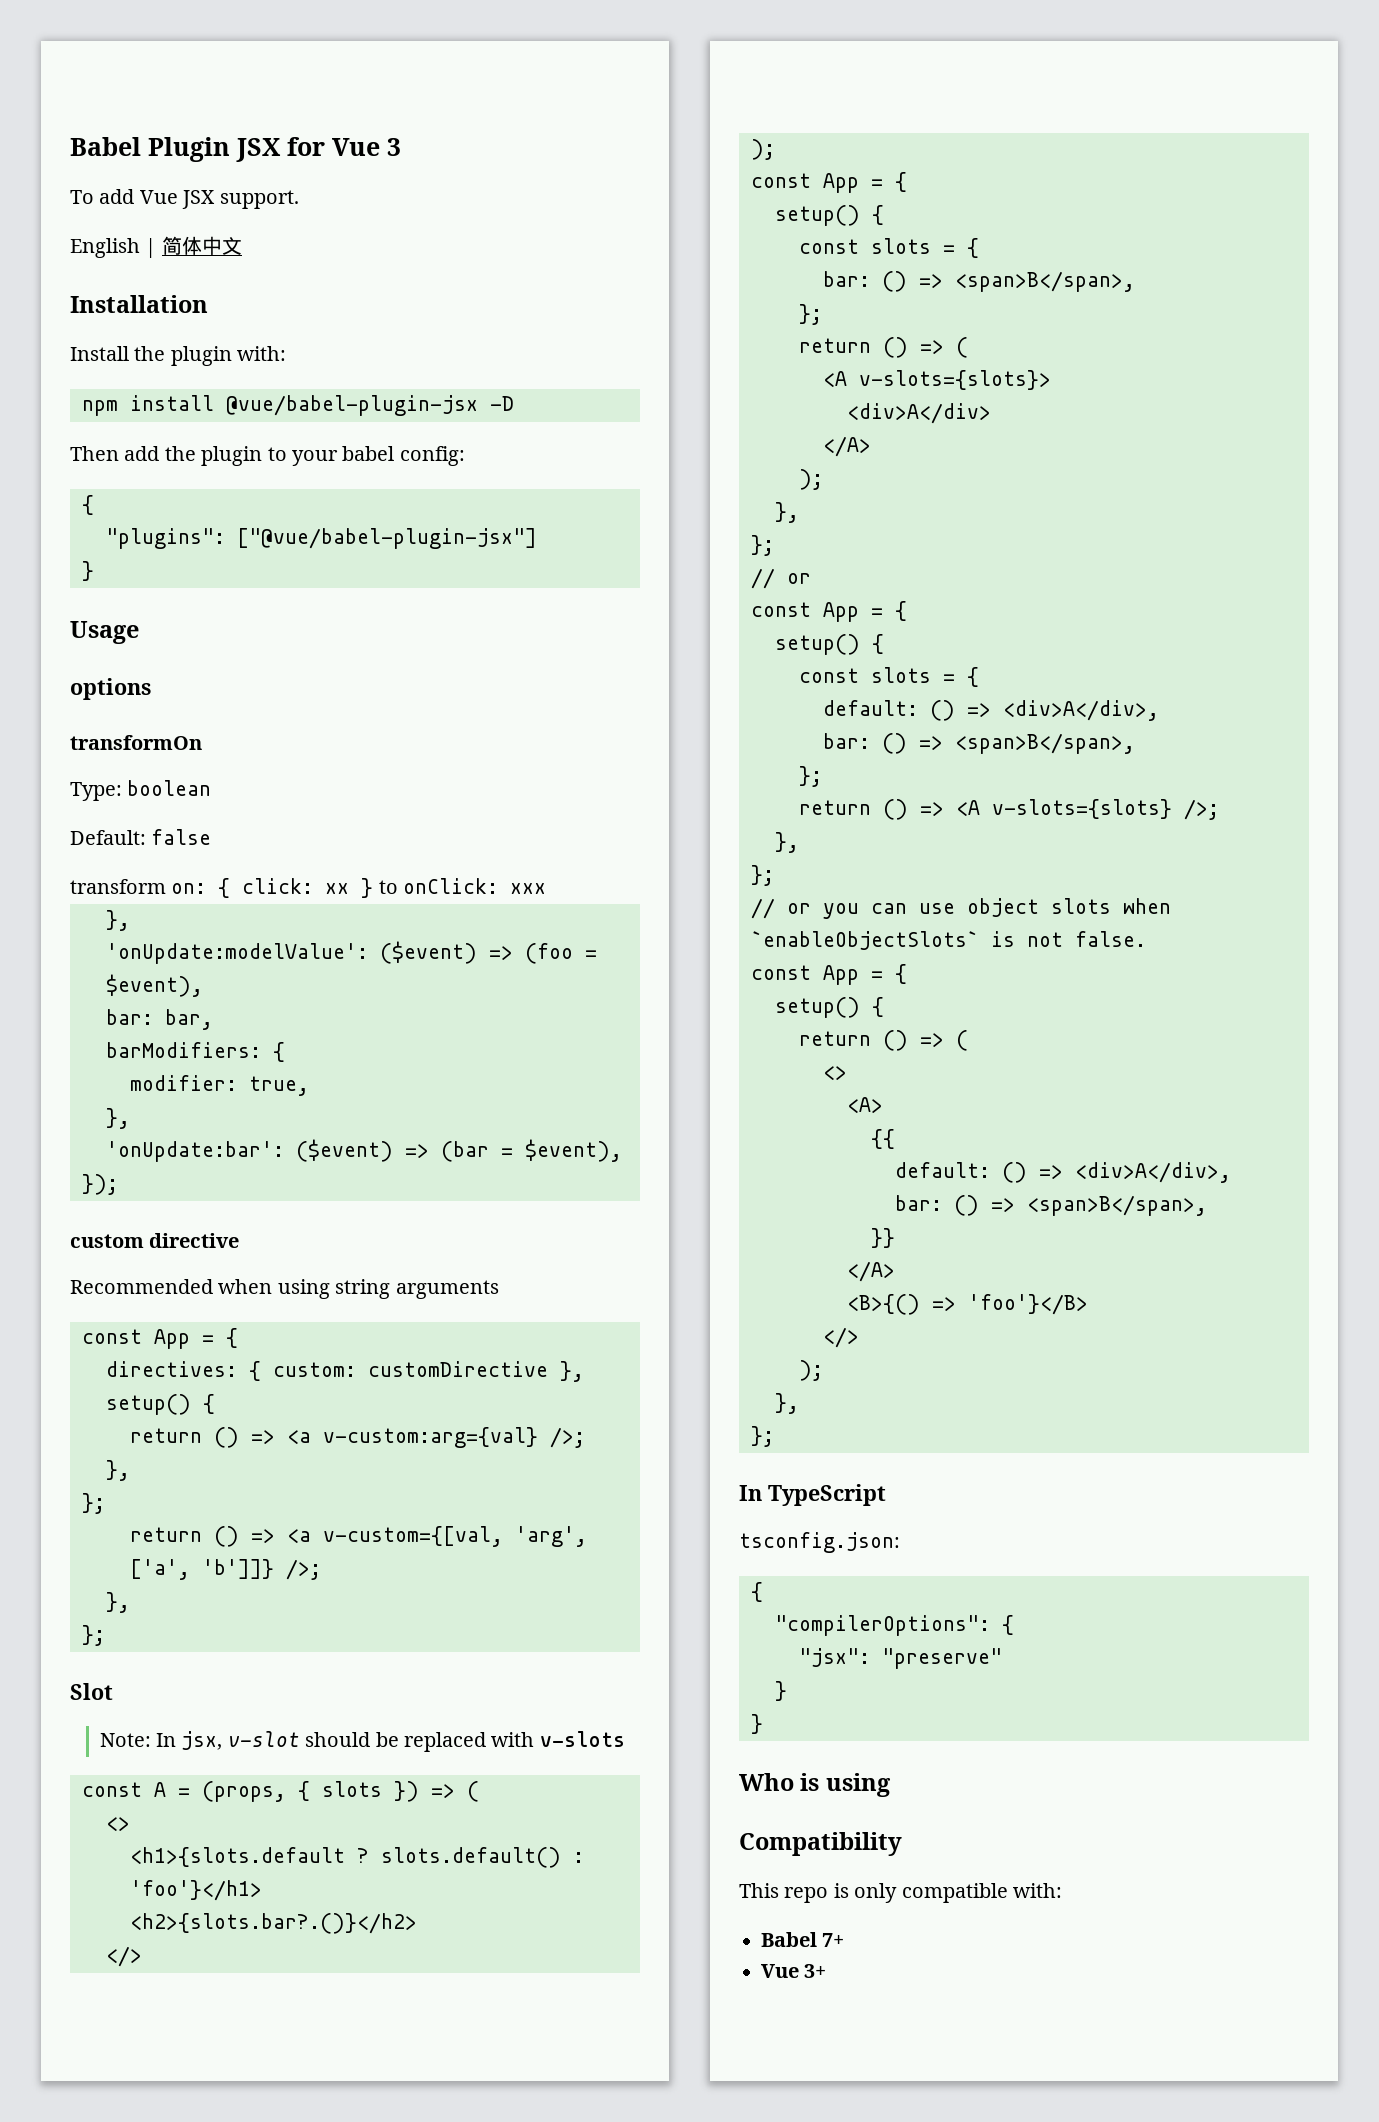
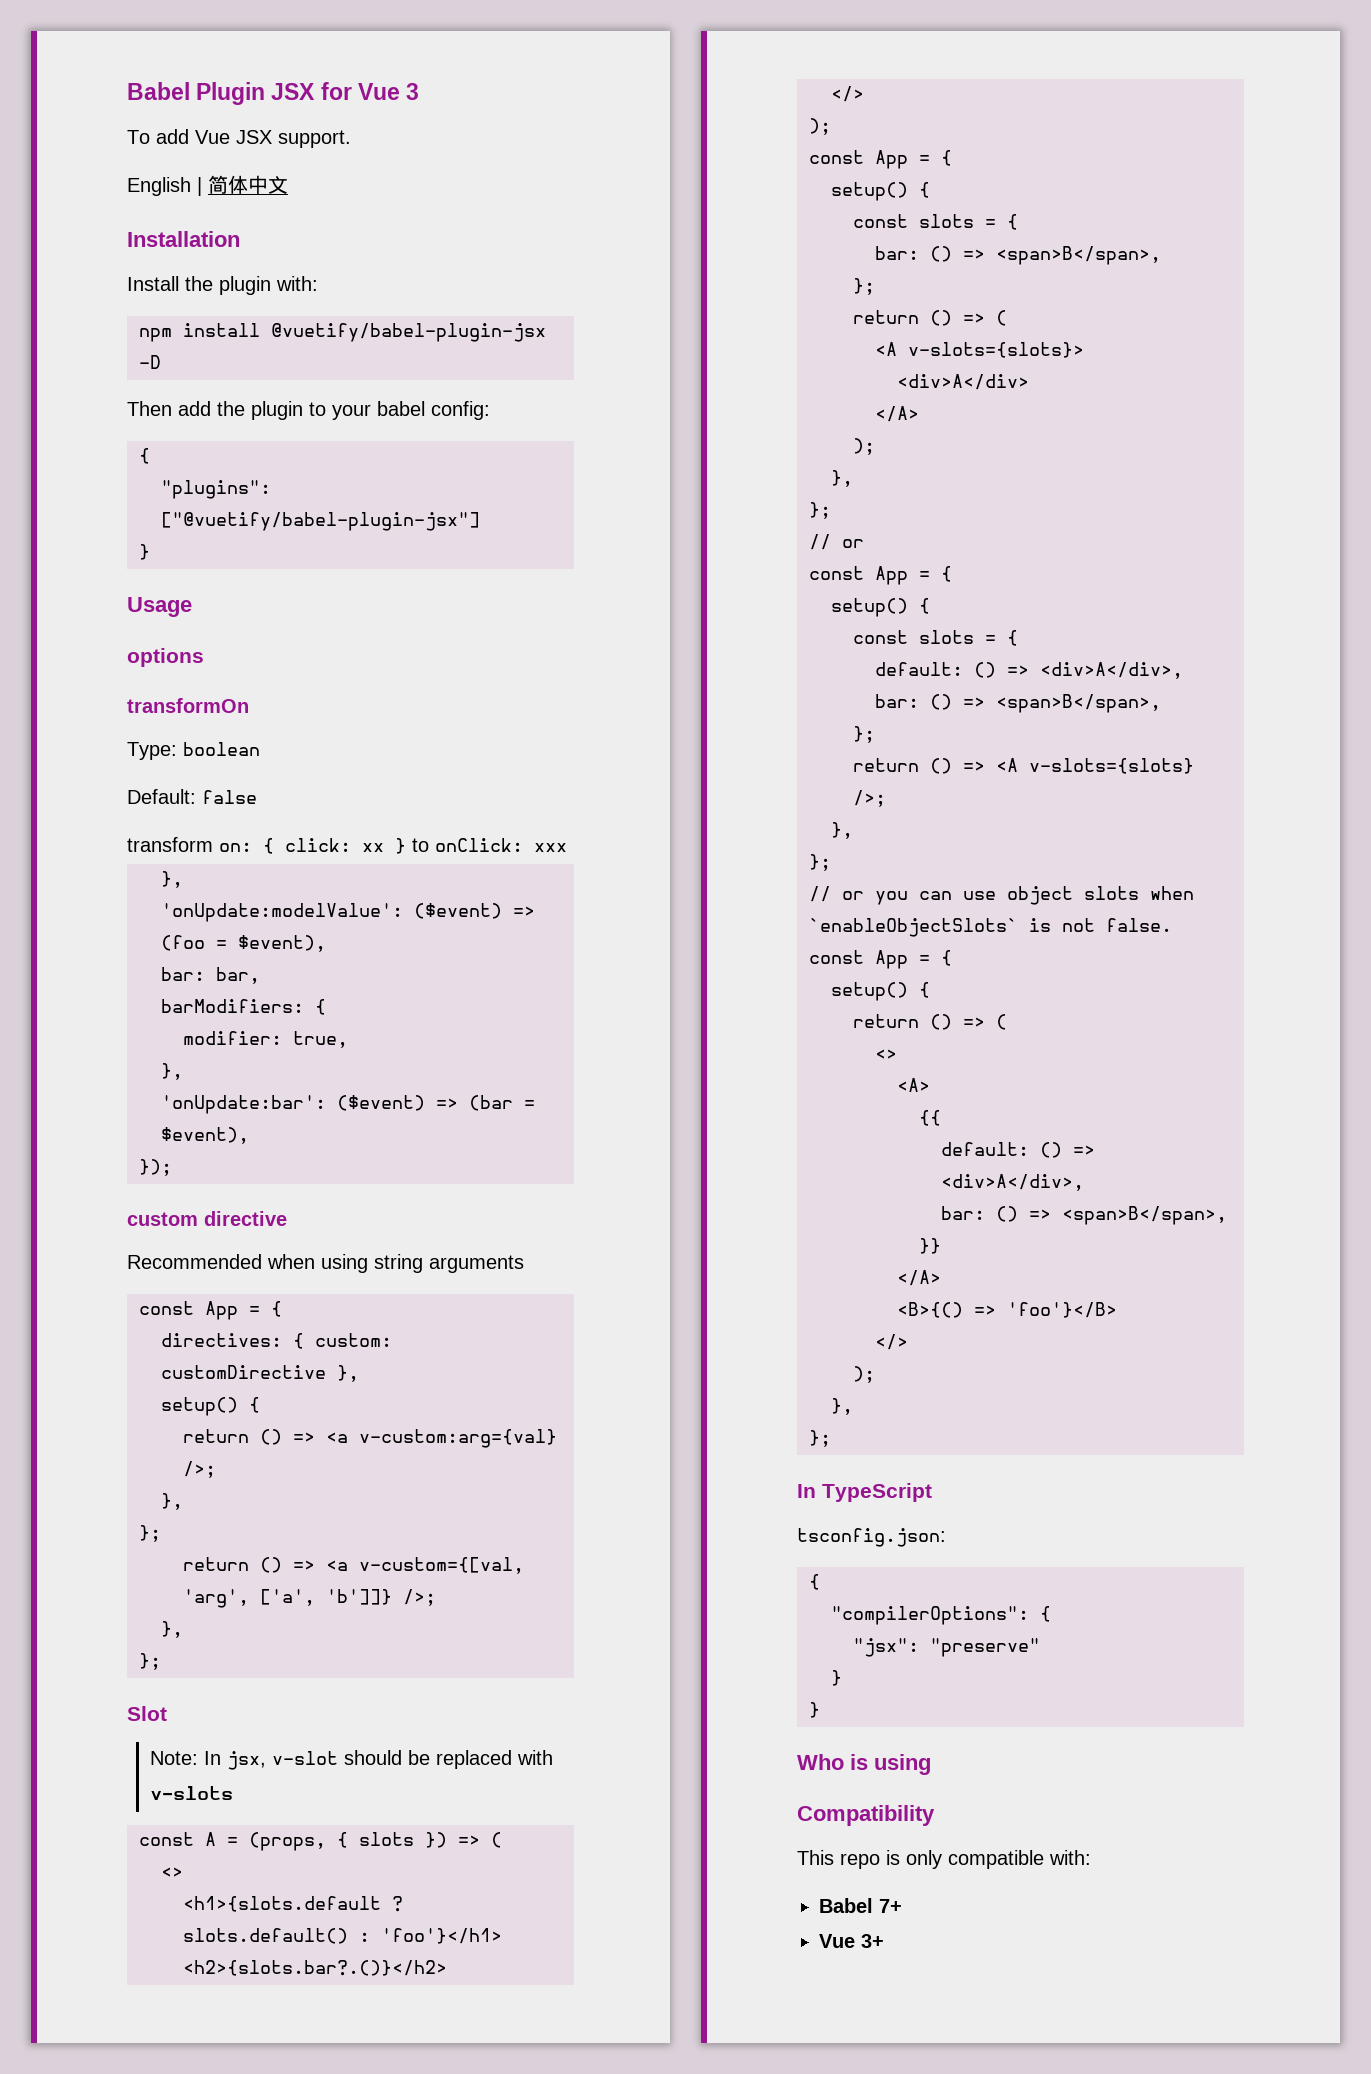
- npm install @vue/babel-plugin-jsx -D
+ npm install @vuetify/babel-plugin-jsx -D
- "plugins": ["@vue/babel-plugin-jsx"]
+ "plugins": ["@vuetify/babel-plugin-jsx"]

